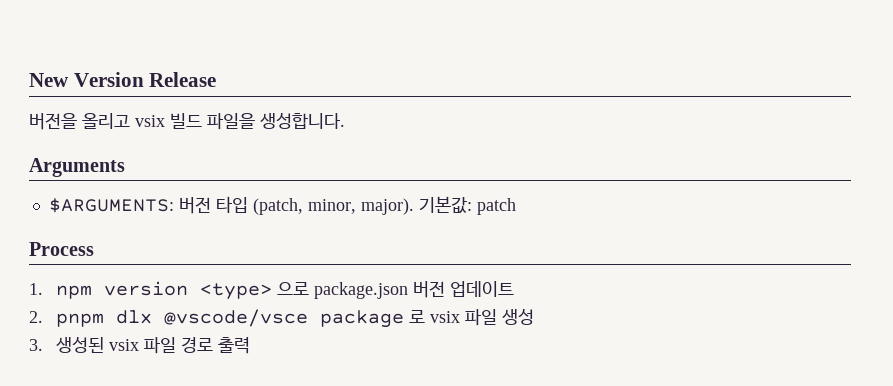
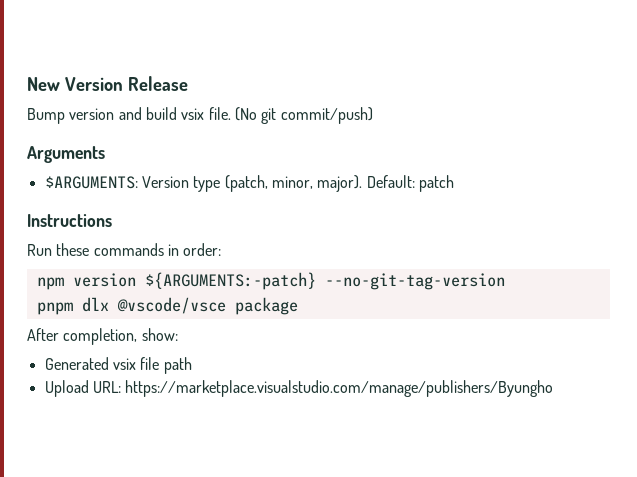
- 버전을 올리고 vsix 빌드 파일을 생성합니다.
+ Bump version and build vsix file. (No git commit/push)
- $ARGUMENTS: 버전 타입 (patch, minor, major).
+ $ARGUMENTS: Version type (patch, minor, major).
- 기본값: patch
+ Default: patch
- Process
- 1. npm version <type> 으로 package.json 버전 업데이트
- 2. pnpm dlx @vscode/vsce package 로 vsix 파일 생성
- 3. 생성된 vsix 파일 경로 출력
+ Instructions
+ Run these commands in order:
+ npm version ${ARGUMENTS:-patch} --no-git-tag-version
+ pnpm dlx @vscode/vsce package
+ After completion, show:
+ Generated vsix file path
+ Upload URL: https://marketplace.visualstudio.com/manage/publishers/Byungho

